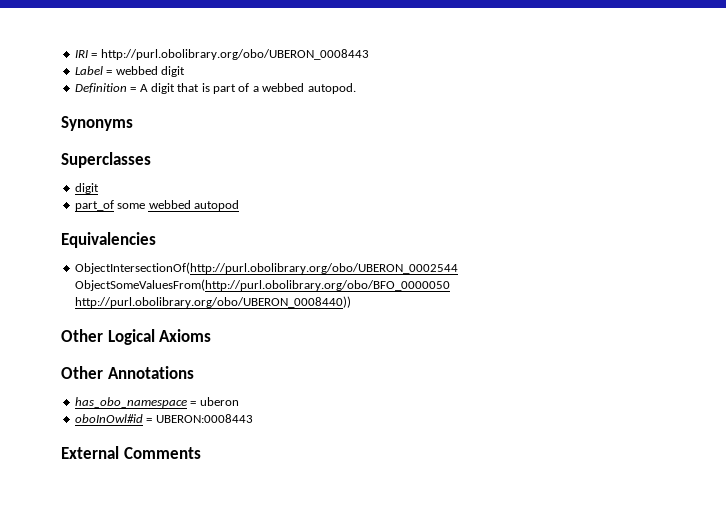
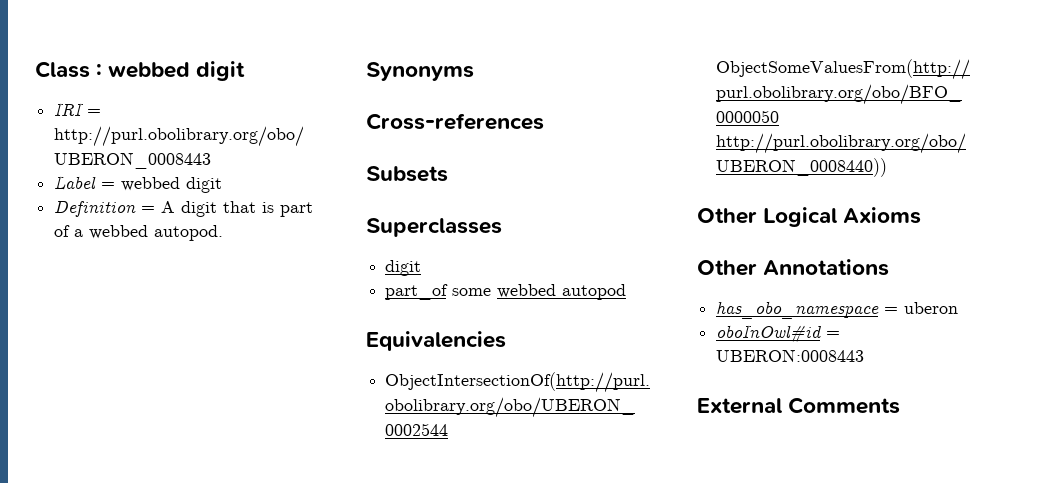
+ Class : webbed digit
+ Cross-references
+ Subsets

